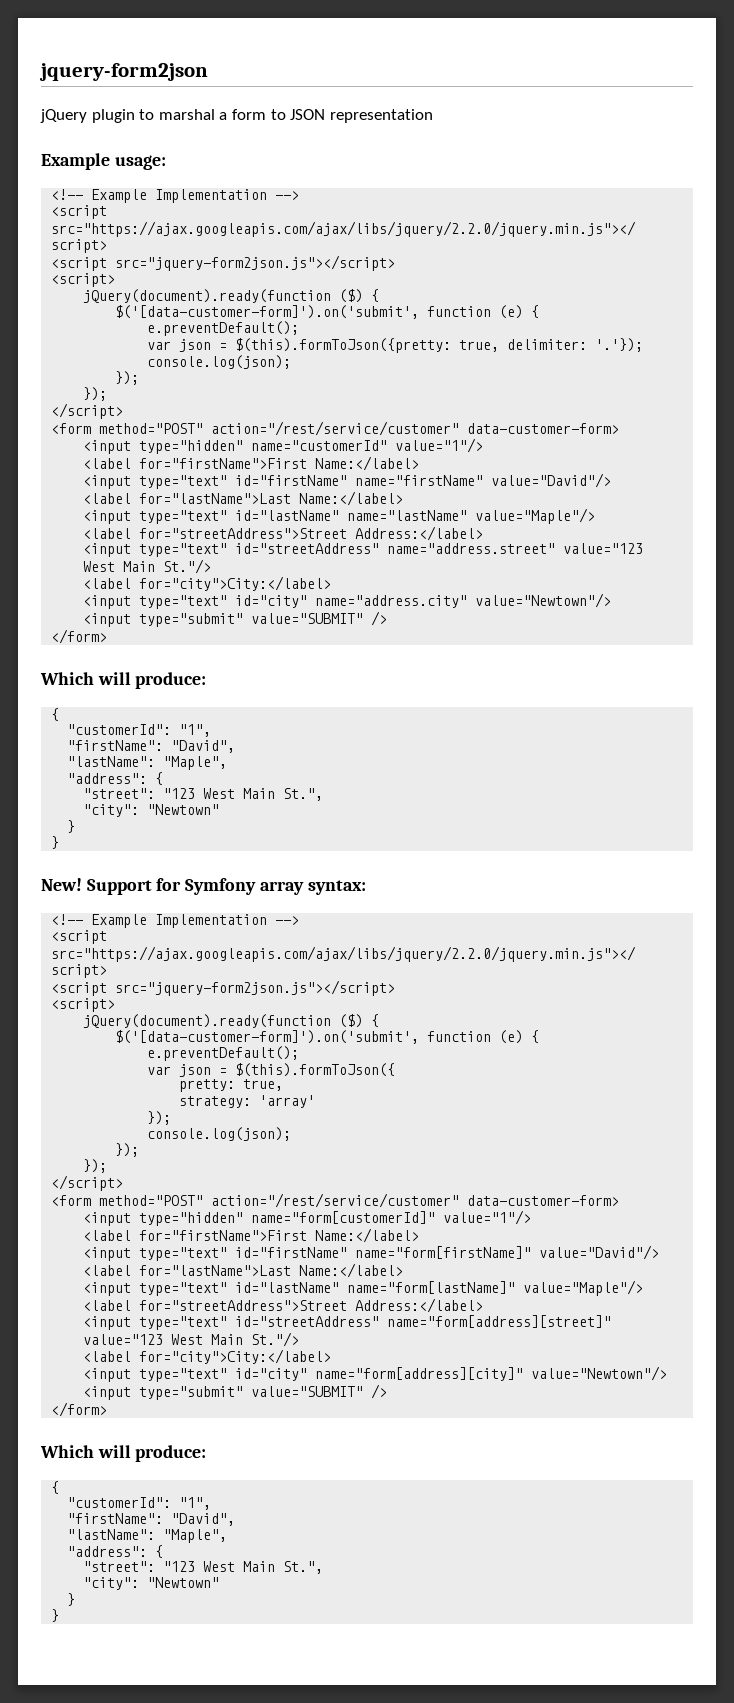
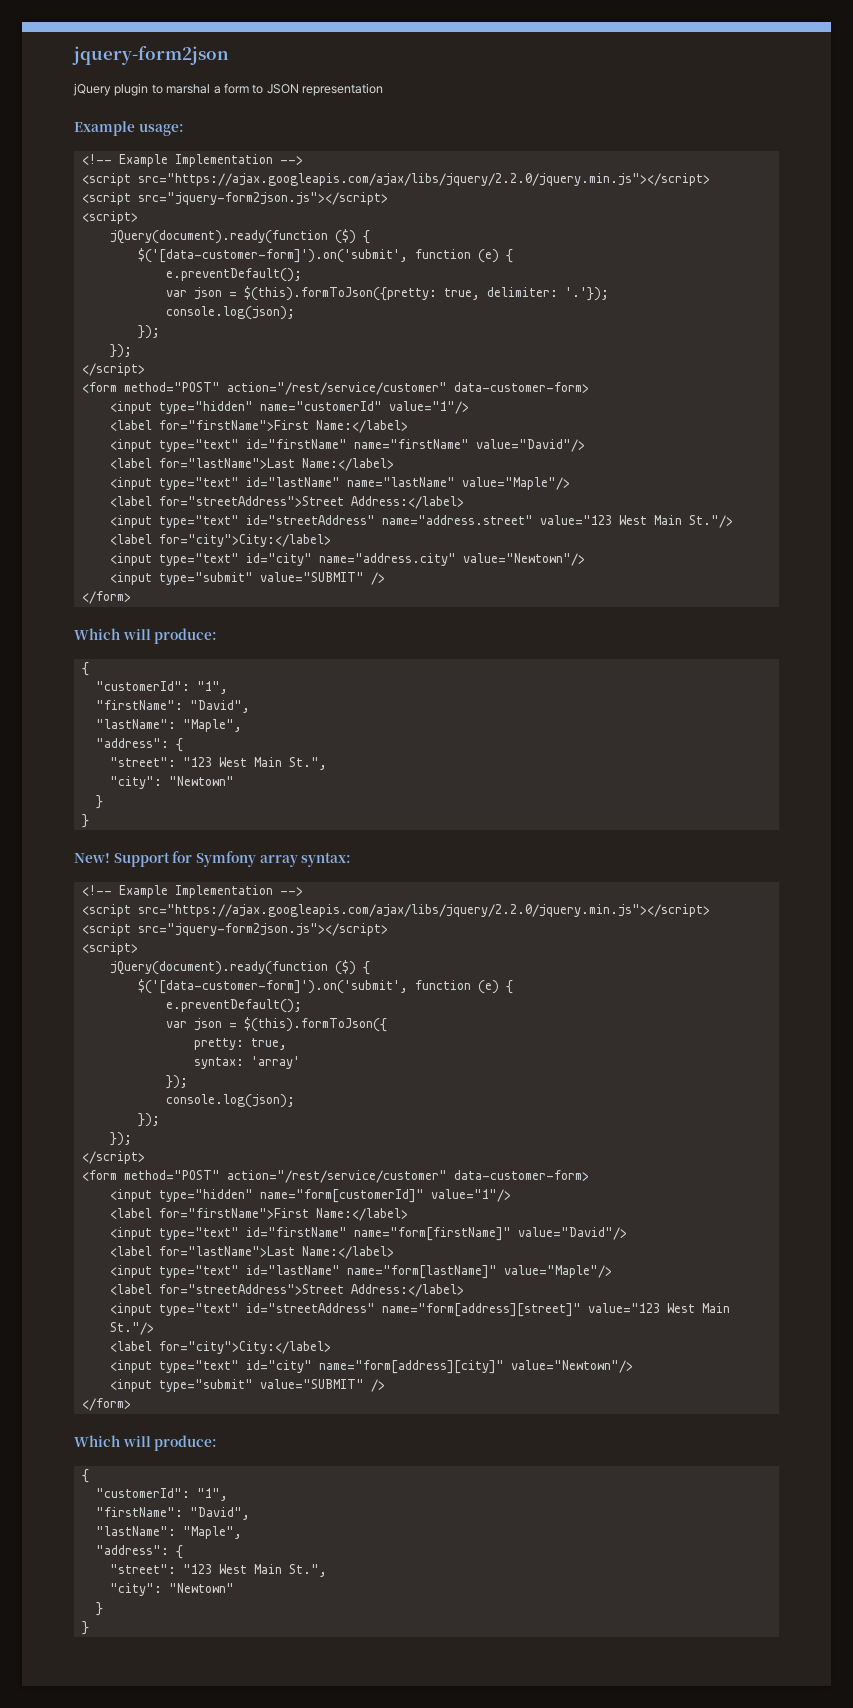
- strategy: 'array'
+ syntax: 'array'

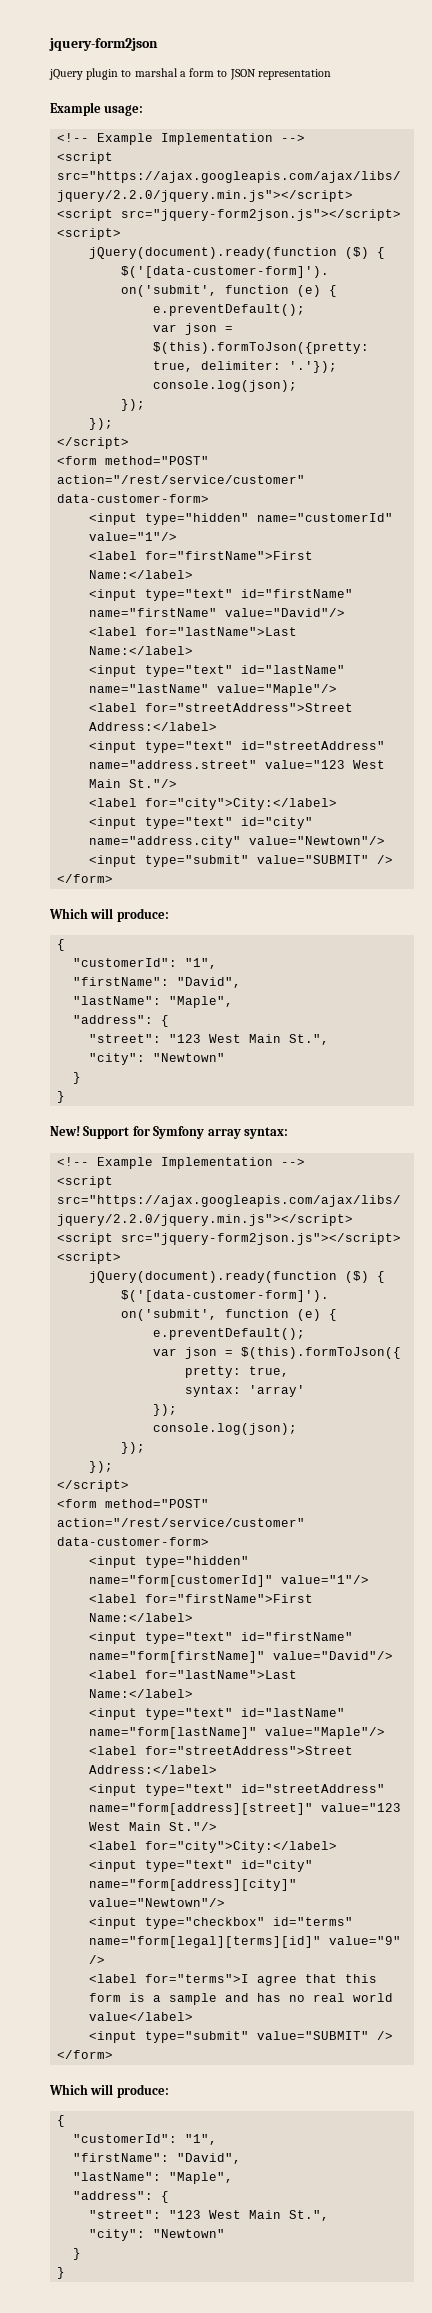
+ <input type="checkbox" id="terms" name="form[legal][terms][id]" value="9" />
+ <label for="terms">I agree that this form is a sample and has no real world value</label>

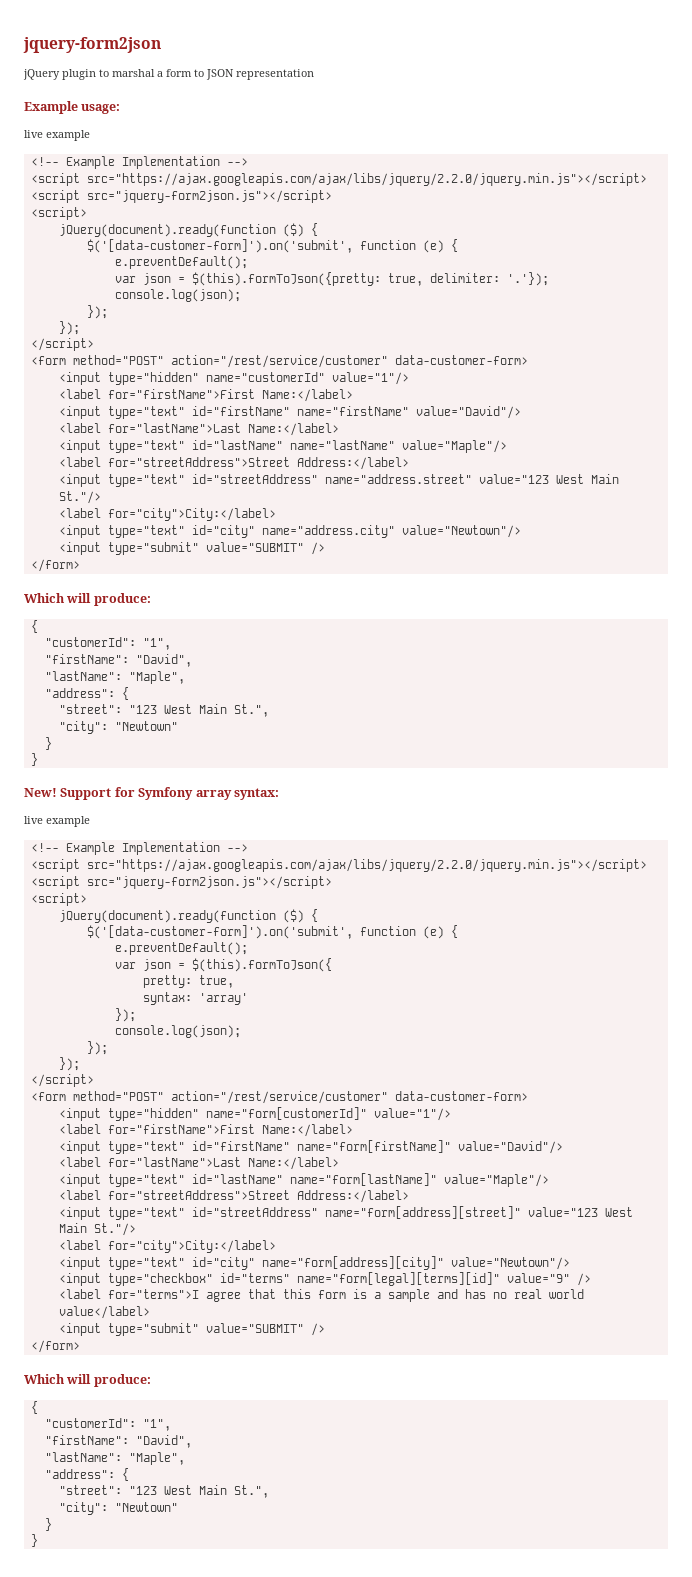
  Example usage:
+ live example
  Support for Symfony array syntax:
+ live example

